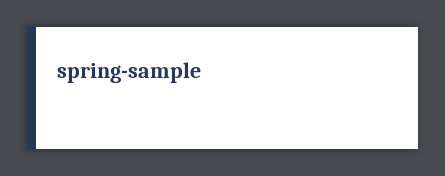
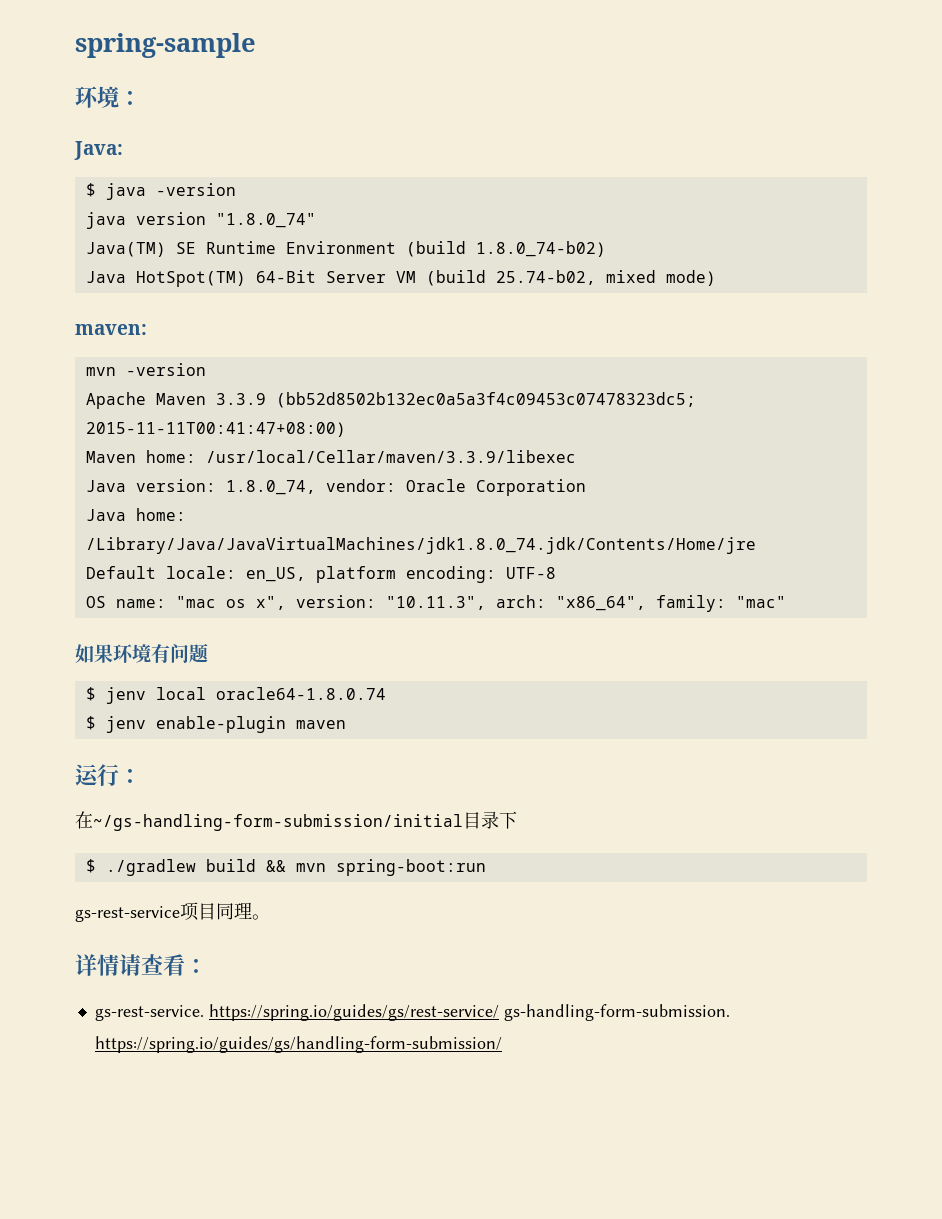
+ 环境：
+ Java:
+ $ java -version
+ java version "1.8.0_74"
+ Java(TM) SE Runtime Environment (build 1.8.0_74-b02)
+ Java HotSpot(TM) 64-Bit Server VM (build 25.74-b02, mixed mode)
+ maven:
+ mvn -version
+ Apache Maven 3.3.9 (bb52d8502b132ec0a5a3f4c09453c07478323dc5; 2015-11-11T00:41:47+08:00)
+ Maven home: /usr/local/Cellar/maven/3.3.9/libexec
+ Java version: 1.8.0_74, vendor: Oracle Corporation
+ Java home: /Library/Java/JavaVirtualMachines/jdk1.8.0_74.jdk/Contents/Home/jre
+ Default locale: en_US, platform encoding: UTF-8
+ OS name: "mac os x", version: "10.11.3", arch: "x86_64", family: "mac"
+ 如果环境有问题
+ $ jenv local oracle64-1.8.0.74
+ $ jenv enable-plugin maven
+ 运行：
+ 在~/gs-handling-form-submission/initial目录下
+ $ ./gradlew build && mvn spring-boot:run
+ gs-rest-service项目同理。
+ 详情请查看：
+ gs-rest-service. https://spring.io/guides/gs/rest-service/ gs-handling-form-submission. https://spring.io/guides/gs/handling-form-submission/

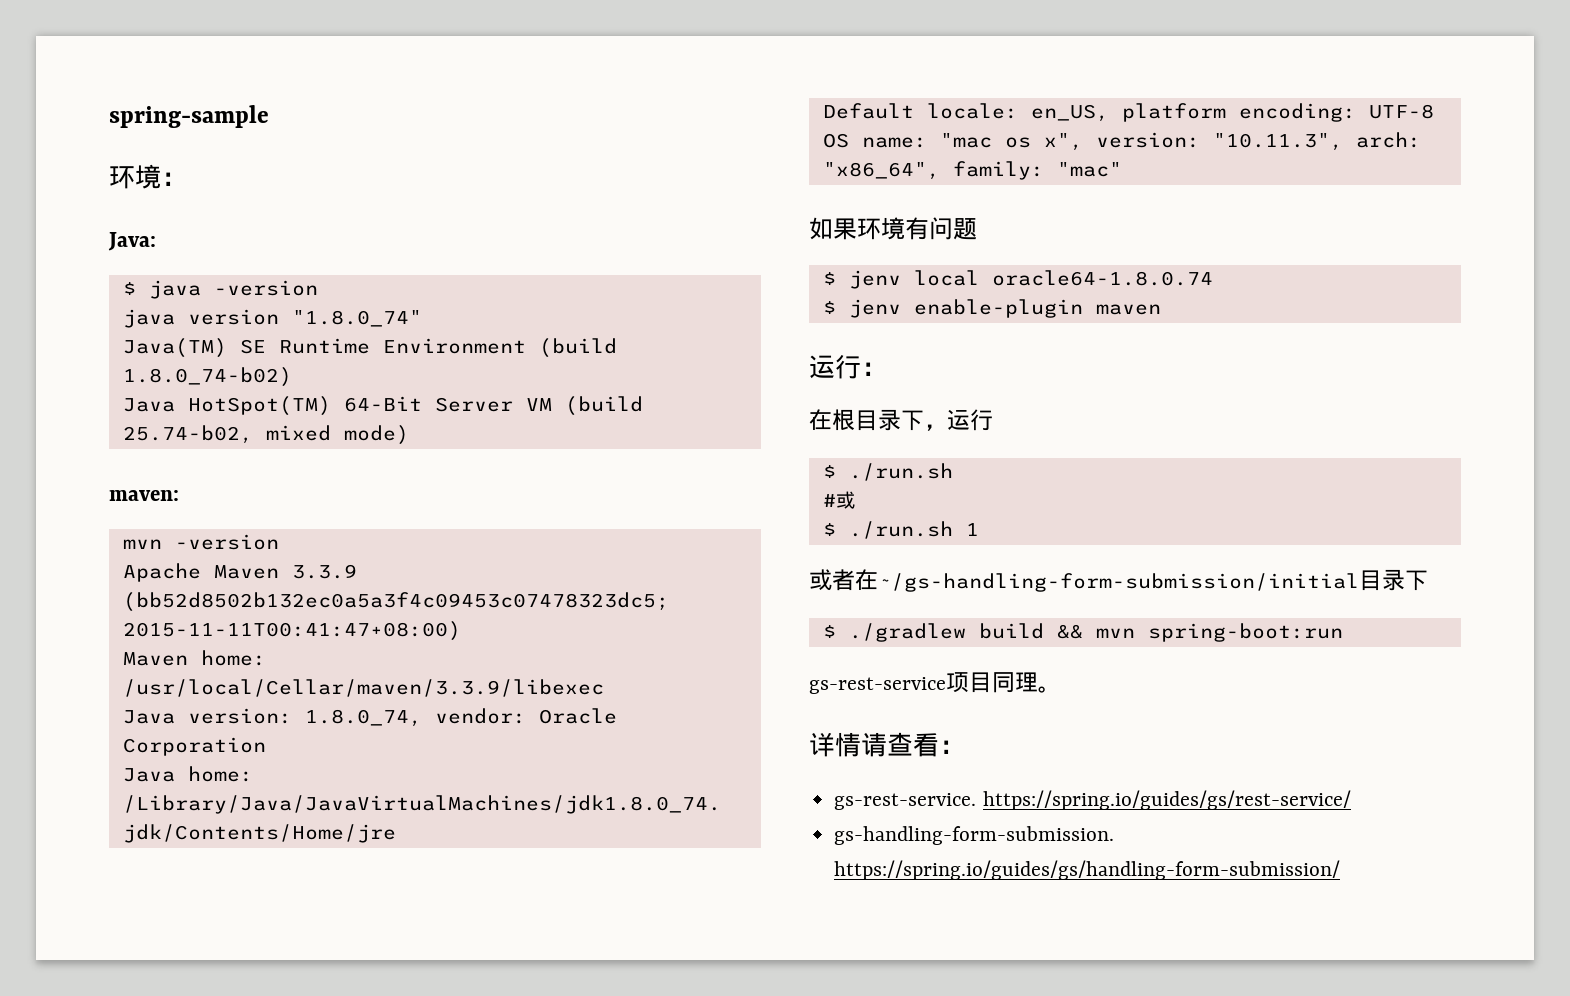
- 在~/gs-handling-form-submission/initial目录下
+ 在根目录下，运行
+ $ ./run.sh
+ #或
+ $ ./run.sh 1
+ 或者在~/gs-handling-form-submission/initial目录下
- gs-rest-service. https://spring.io/guides/gs/rest-service/ gs-handling-form-submission. https://spring.io/guides/gs/handling-form-submission/
+ gs-rest-service. https://spring.io/guides/gs/rest-service/
+ gs-handling-form-submission. https://spring.io/guides/gs/handling-form-submission/

